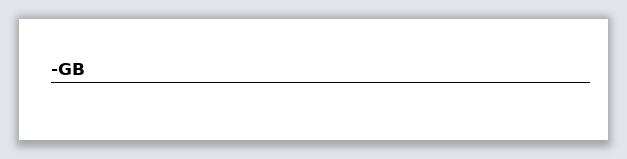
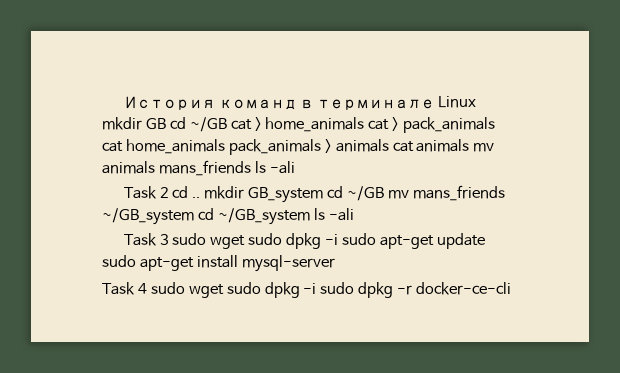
- -GB
+ История команд в терминале Linux mkdir GB cd ~/GB cat > home_animals cat > pack_animals cat home_animals pack_animals > animals cat animals mv animals mans_friends ls -ali
+ Task 2 cd .. mkdir GB_system cd ~/GB mv mans_friends ~/GB_system cd ~/GB_system ls -ali
+ Task 3 sudo wget sudo dpkg -i sudo apt-get update sudo apt-get install mysql-server
+ Task 4 sudo wget sudo dpkg -i sudo dpkg -r docker-ce-cli

